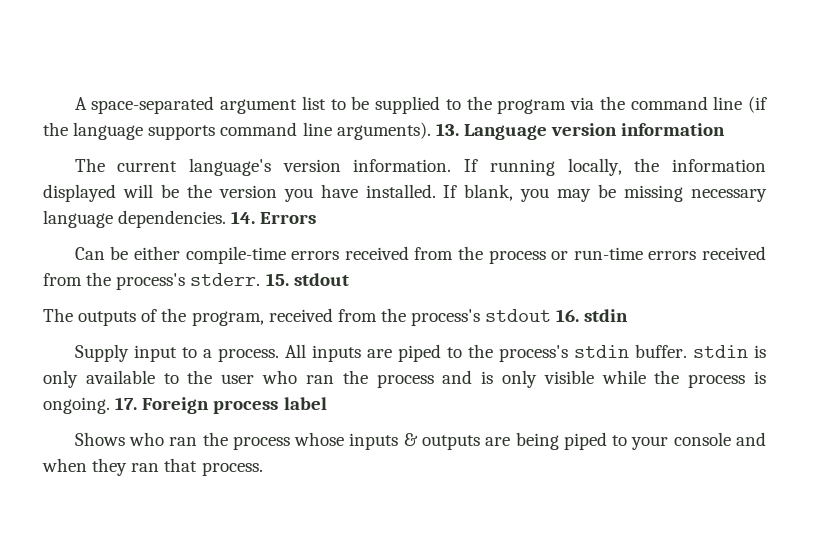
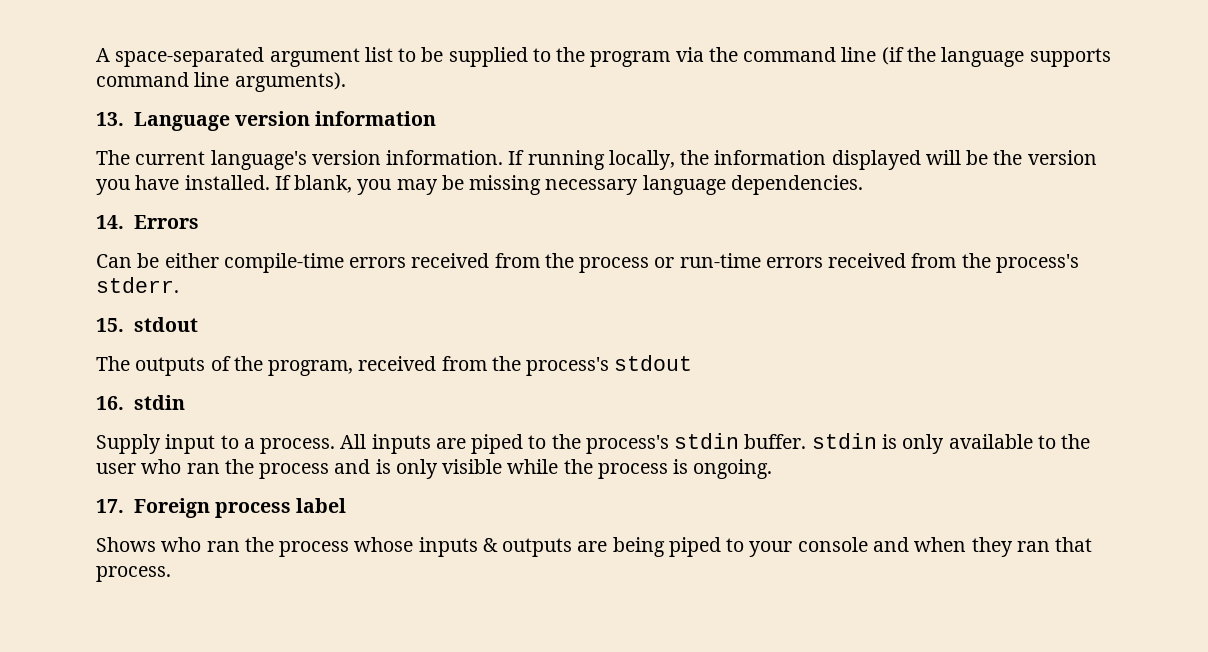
- A space-separated argument list to be supplied to the program via the command line (if the language supports command line arguments). 13. Language version information
+ A space-separated argument list to be supplied to the program via the command line (if the language supports command line arguments).
+ 13. Language version information
- If blank, you may be missing necessary language dependencies. 14. Errors
+ If blank, you may be missing necessary language dependencies.
+ 14. Errors
- Can be either compile-time errors received from the process or run-time errors received from the process's stderr. 15. stdout
+ Can be either compile-time errors received from the process or run-time errors received from the process's stderr.
+ 15. stdout
- The outputs of the program, received from the process's stdout 16. stdin
+ The outputs of the program, received from the process's stdout
+ 16. stdin
- All inputs are piped to the process's stdin buffer. stdin is only available to the user who ran the process and is only visible while the process is ongoing. 17. Foreign process label
+ All inputs are piped to the process's stdin buffer. stdin is only available to the user who ran the process and is only visible while the process is ongoing.
+ 17. Foreign process label

